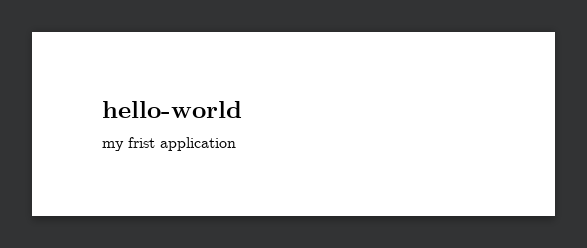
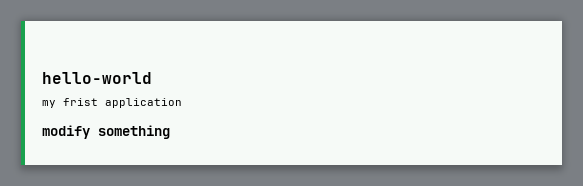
+ modify something

